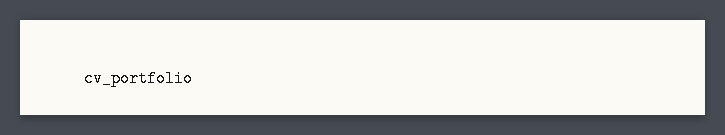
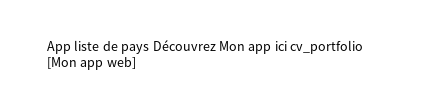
- cv_portfolio
+ App liste de pays Découvrez Mon app ici cv_portfolio [Mon app web]

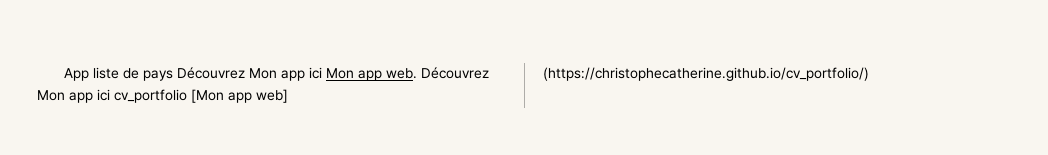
- App liste de pays Découvrez Mon app ici cv_portfolio [Mon app web]
+ App liste de pays Découvrez Mon app ici Mon app web. Découvrez Mon app ici cv_portfolio [Mon app web] (https://christophecatherine.github.io/cv_portfolio/)

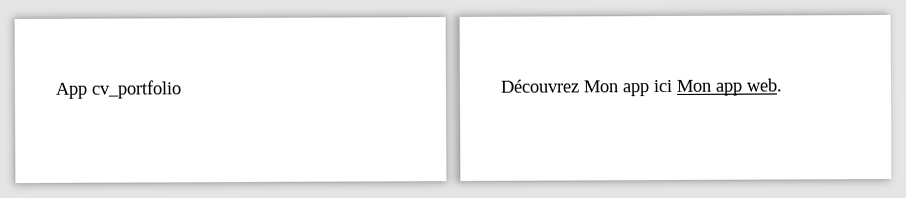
- App liste de pays Découvrez Mon app ici Mon app web. Découvrez Mon app ici cv_portfolio [Mon app web] (https://christophecatherine.github.io/cv_portfolio/)
+ App cv_portfolio
+ Découvrez Mon app ici Mon app web.

